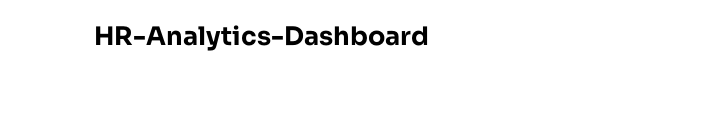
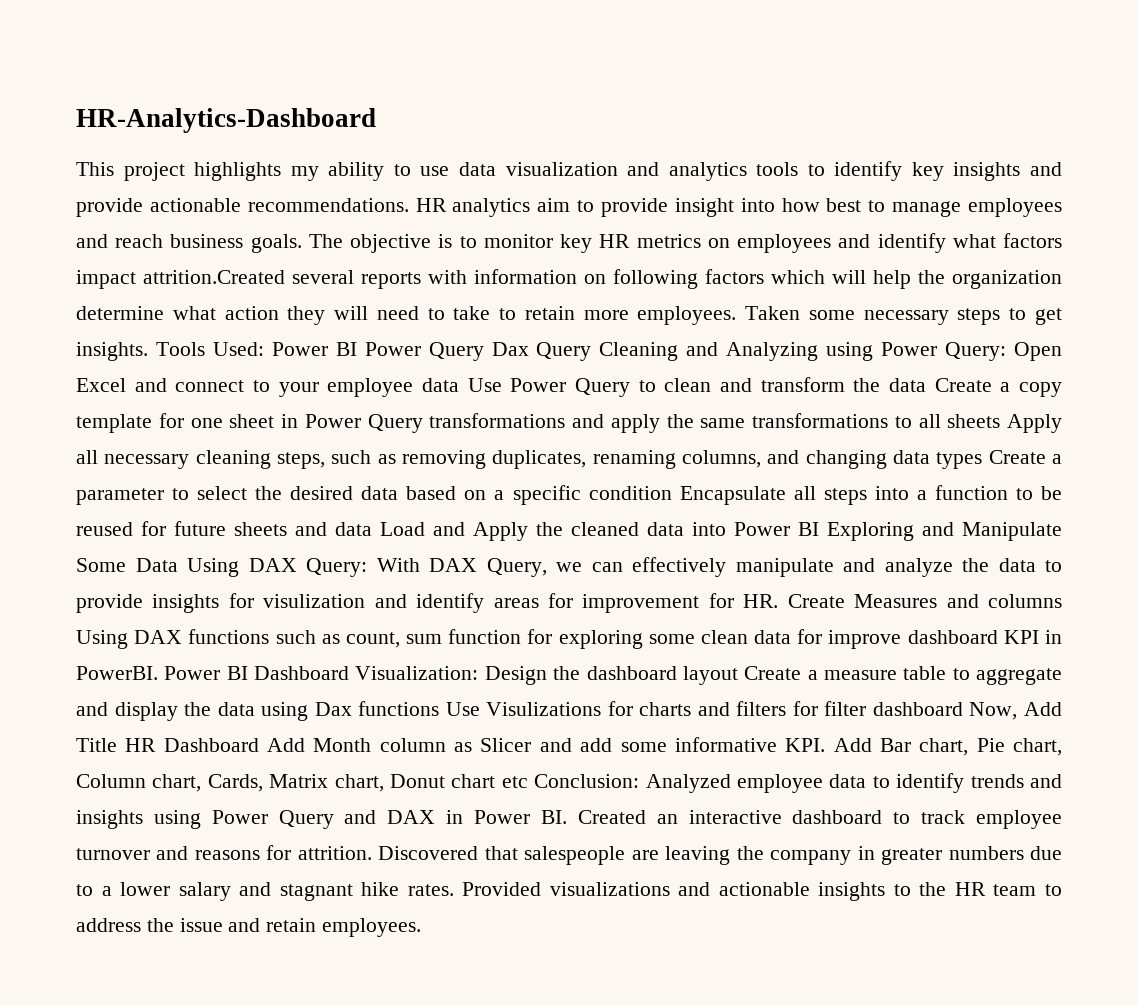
+ This project highlights my ability to use data visualization and analytics tools to identify key insights and provide actionable recommendations. HR analytics aim to provide insight into how best to manage employees and reach business goals. The objective is to monitor key HR metrics on employees and identify what factors impact attrition.Created several reports with information on following factors which will help the organization determine what action they will need to take to retain more employees. Taken some necessary steps to get insights. Tools Used: Power BI Power Query Dax Query Cleaning and Analyzing using Power Query: Open Excel and connect to your employee data Use Power Query to clean and transform the data Create a copy template for one sheet in Power Query transformations and apply the same transformations to all sheets Apply all necessary cleaning steps, such as removing duplicates, renaming columns, and changing data types Create a parameter to select the desired data based on a specific condition Encapsulate all steps into a function to be reused for future sheets and data Load and Apply the cleaned data into Power BI Exploring and Manipulate Some Data Using DAX Query: With DAX Query, we can effectively manipulate and analyze the data to provide insights for visulization and identify areas for improvement for HR. Create Measures and columns Using DAX functions such as count, sum function for exploring some clean data for improve dashboard KPI in PowerBI. Power BI Dashboard Visualization: Design the dashboard layout Create a measure table to aggregate and display the data using Dax functions Use Visulizations for charts and filters for filter dashboard Now, Add Title HR Dashboard Add Month column as Slicer and add some informative KPI. Add Bar chart, Pie chart, Column chart, Cards, Matrix chart, Donut chart etc Conclusion: Analyzed employee data to identify trends and insights using Power Query and DAX in Power BI. Created an interactive dashboard to track employee turnover and reasons for attrition. Discovered that salespeople are leaving the company in greater numbers due to a lower salary and stagnant hike rates. Provided visualizations and actionable insights to the HR team to address the issue and retain employees.

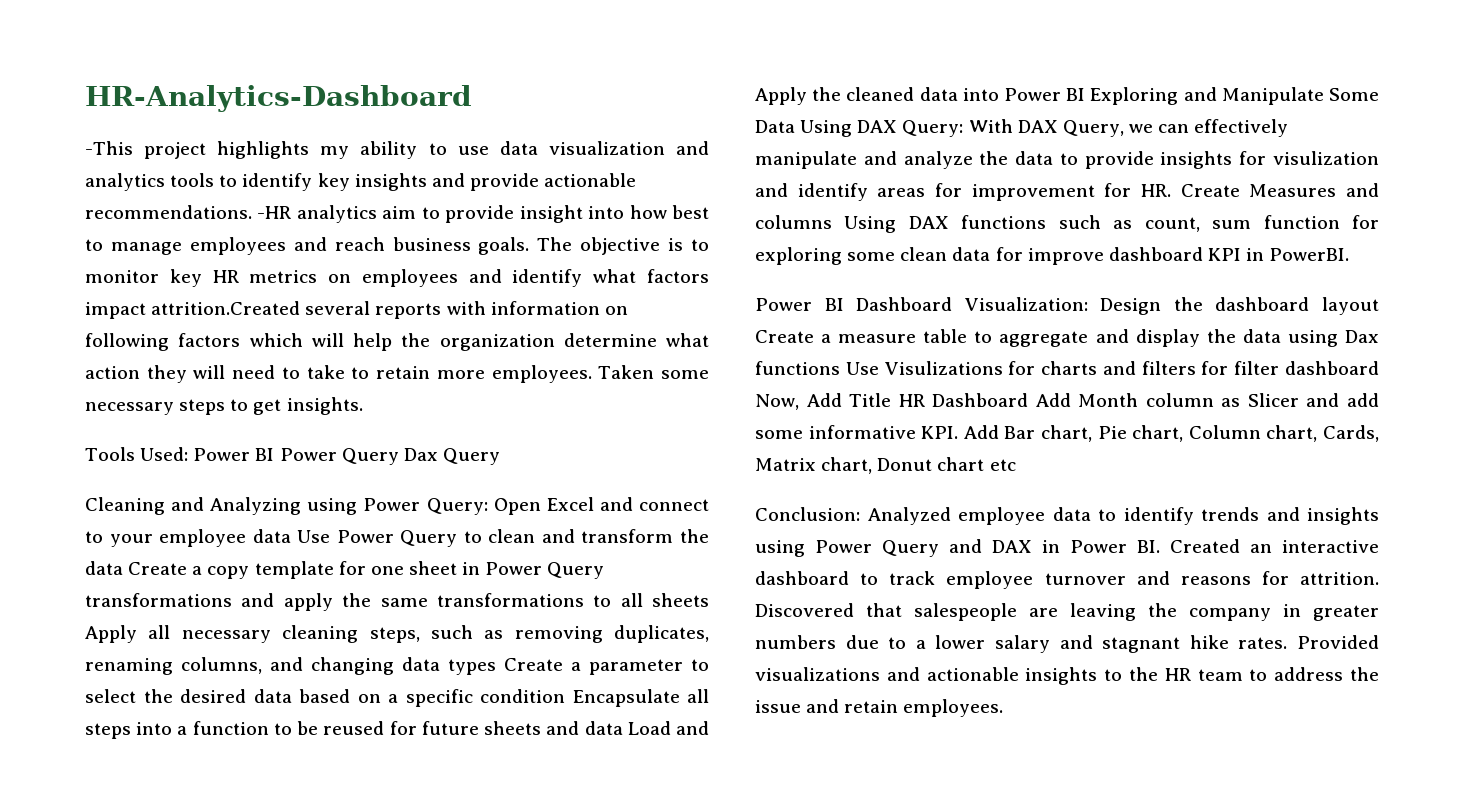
- This project highlights my ability to use data visualization and analytics tools to identify key insights and provide actionable recommendations.
+ -This project highlights my ability to use data visualization and analytics tools to identify key insights and provide actionable recommendations.
- HR analytics aim to provide insight into how best to manage employees and reach business goals.
+ -HR analytics aim to provide insight into how best to manage employees and reach business goals.
- Taken some necessary steps to get insights. Tools Used:
+ Taken some necessary steps to get insights.
+ Tools Used:
- Power BI Power Query Dax Query Cleaning and Analyzing using Power Query:
+ Power BI Power Query Dax Query
+ Cleaning and Analyzing using Power Query:
- With DAX Query, we can effectively manipulate and analyze the data to provide insights for visulization and identify areas for improvement for HR. Create Measures and columns Using DAX functions such as count, sum function for exploring some clean data for improve dashboard KPI in PowerBI. Power BI Dashboard Visualization:
+ With DAX Query, we can effectively manipulate and analyze the data to provide insights for visulization and identify areas for improvement for HR. Create Measures and columns Using DAX functions such as count, sum function for exploring some clean data for improve dashboard KPI in PowerBI.
+ Power BI Dashboard Visualization:
- Design the dashboard layout Create a measure table to aggregate and display the data using Dax functions Use Visulizations for charts and filters for filter dashboard Now, Add Title HR Dashboard Add Month column as Slicer and add some informative KPI. Add Bar chart, Pie chart, Column chart, Cards, Matrix chart, Donut chart etc Conclusion:
+ Design the dashboard layout Create a measure table to aggregate and display the data using Dax functions Use Visulizations for charts and filters for filter dashboard Now, Add Title HR Dashboard Add Month column as Slicer and add some informative KPI. Add Bar chart, Pie chart, Column chart, Cards, Matrix chart, Donut chart etc
+ Conclusion:

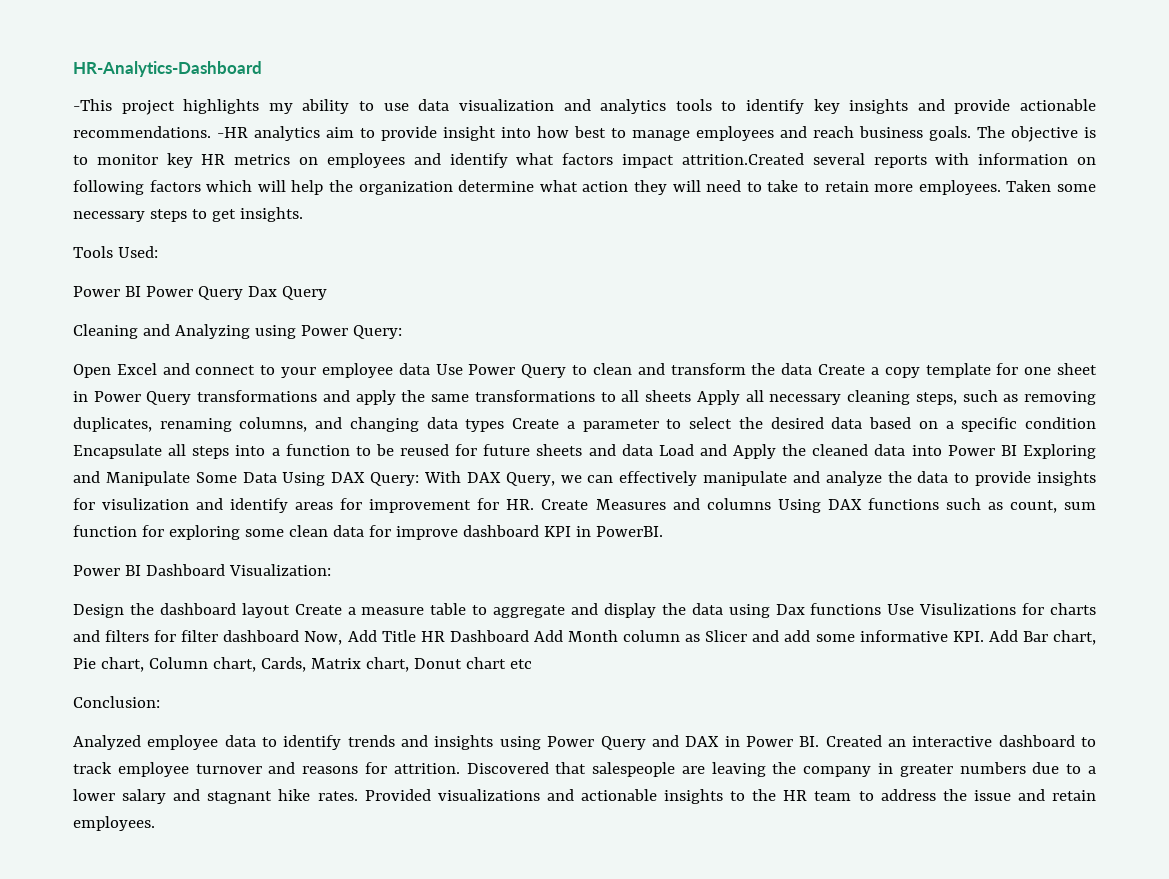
- Tools Used: Power BI Power Query Dax Query
+ Tools Used:
+ Power BI Power Query Dax Query
- Cleaning and Analyzing using Power Query: Open Excel and connect to your employee data Use Power Query to clean and transform the data Create a copy template for one sheet in Power Query transformations and apply the same transformations to all sheets Apply all necessary cleaning steps, such as removing duplicates, renaming columns, and changing data types Create a parameter to select the desired data based on a specific condition Encapsulate all steps into a function to be reused for future sheets and data Load and Apply the cleaned data into Power BI Exploring and Manipulate Some Data Using DAX Query:
+ Cleaning and Analyzing using Power Query:
+ Open Excel and connect to your employee data Use Power Query to clean and transform the data Create a copy template for one sheet in Power Query transformations and apply the same transformations to all sheets Apply all necessary cleaning steps, such as removing duplicates, renaming columns, and changing data types Create a parameter to select the desired data based on a specific condition Encapsulate all steps into a function to be reused for future sheets and data Load and Apply the cleaned data into Power BI Exploring and Manipulate Some Data Using DAX Query:
- Power BI Dashboard Visualization: Design the dashboard layout Create a measure table to aggregate and display the data using Dax functions Use Visulizations for charts and filters for filter dashboard Now, Add Title HR Dashboard Add Month column as Slicer and add some informative KPI. Add Bar chart, Pie chart, Column chart, Cards, Matrix chart, Donut chart etc
+ Power BI Dashboard Visualization:
+ Design the dashboard layout Create a measure table to aggregate and display the data using Dax functions Use Visulizations for charts and filters for filter dashboard Now, Add Title HR Dashboard Add Month column as Slicer and add some informative KPI. Add Bar chart, Pie chart, Column chart, Cards, Matrix chart, Donut chart etc
- Conclusion: Analyzed employee data to identify trends and insights using Power Query and DAX in Power BI. Created an interactive dashboard to track employee turnover and reasons for attrition.
+ Conclusion:
+ Analyzed employee data to identify trends and insights using Power Query and DAX in Power BI. Created an interactive dashboard to track employee turnover and reasons for attrition.

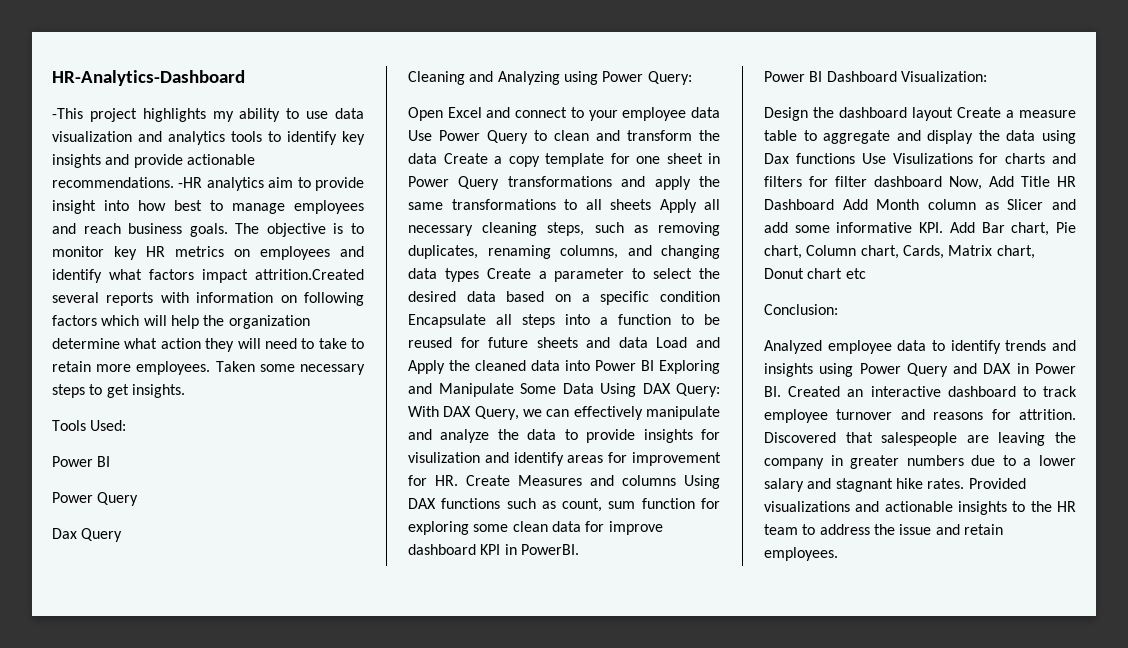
  Tools Used:
- Power BI Power Query Dax Query
+ Power BI
+ Power Query
+ Dax Query

